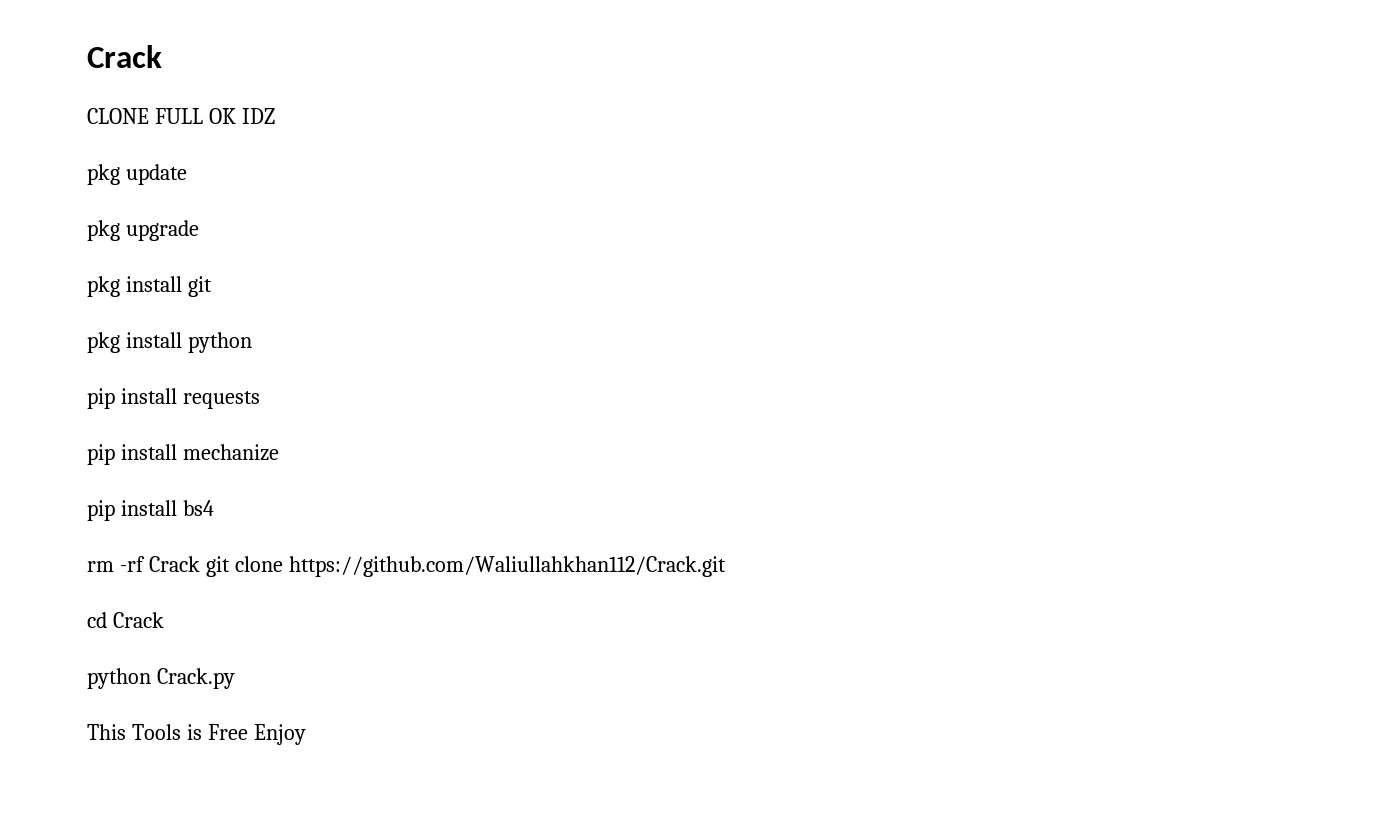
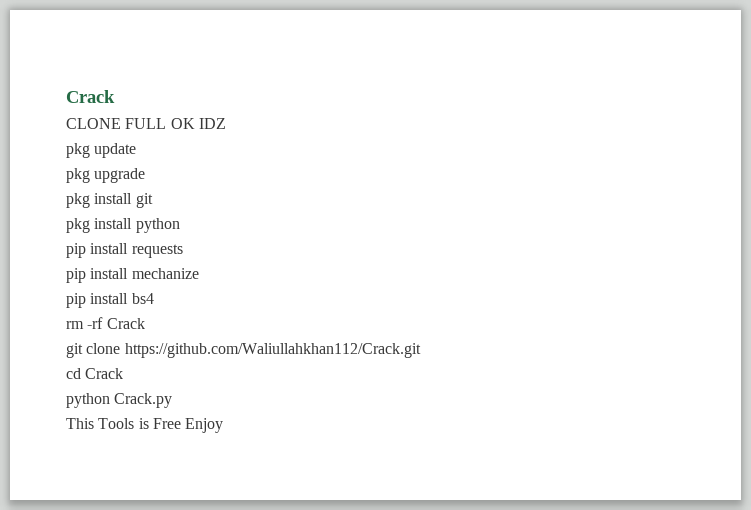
- rm -rf Crack git clone https://github.com/Waliullahkhan112/Crack.git
+ rm -rf Crack
+ git clone https://github.com/Waliullahkhan112/Crack.git

